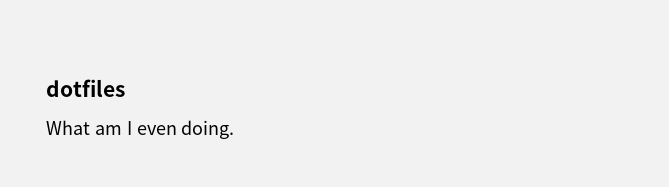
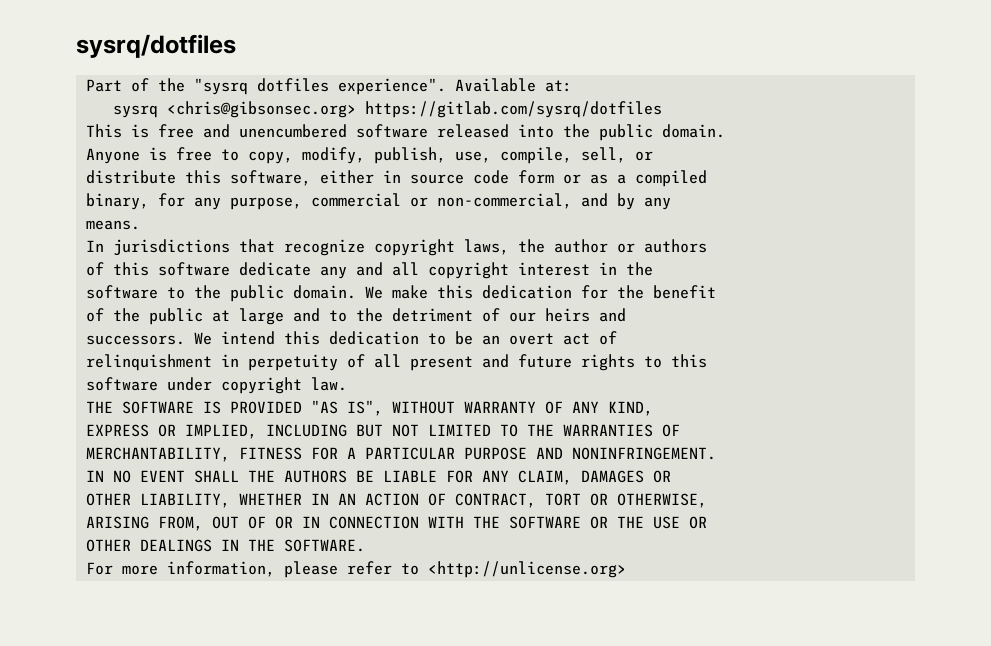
- dotfiles
- What am I even doing.
+ sysrq/dotfiles
+ Part of the "sysrq dotfiles experience". Available at:
+ sysrq <chris@gibsonsec.org> https://gitlab.com/sysrq/dotfiles
+ This is free and unencumbered software released into the public domain.
+ Anyone is free to copy, modify, publish, use, compile, sell, or
+ distribute this software, either in source code form or as a compiled
+ binary, for any purpose, commercial or non-commercial, and by any
+ means.
+ In jurisdictions that recognize copyright laws, the author or authors
+ of this software dedicate any and all copyright interest in the
+ software to the public domain. We make this dedication for the benefit
+ of the public at large and to the detriment of our heirs and
+ successors. We intend this dedication to be an overt act of
+ relinquishment in perpetuity of all present and future rights to this
+ software under copyright law.
+ THE SOFTWARE IS PROVIDED "AS IS", WITHOUT WARRANTY OF ANY KIND,
+ EXPRESS OR IMPLIED, INCLUDING BUT NOT LIMITED TO THE WARRANTIES OF
+ MERCHANTABILITY, FITNESS FOR A PARTICULAR PURPOSE AND NONINFRINGEMENT.
+ IN NO EVENT SHALL THE AUTHORS BE LIABLE FOR ANY CLAIM, DAMAGES OR
+ OTHER LIABILITY, WHETHER IN AN ACTION OF CONTRACT, TORT OR OTHERWISE,
+ ARISING FROM, OUT OF OR IN CONNECTION WITH THE SOFTWARE OR THE USE OR
+ OTHER DEALINGS IN THE SOFTWARE.
+ For more information, please refer to <http://unlicense.org>

